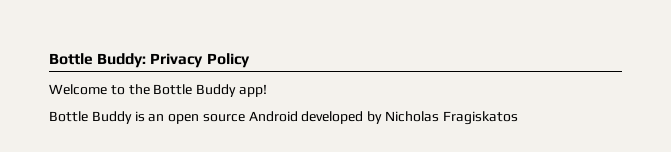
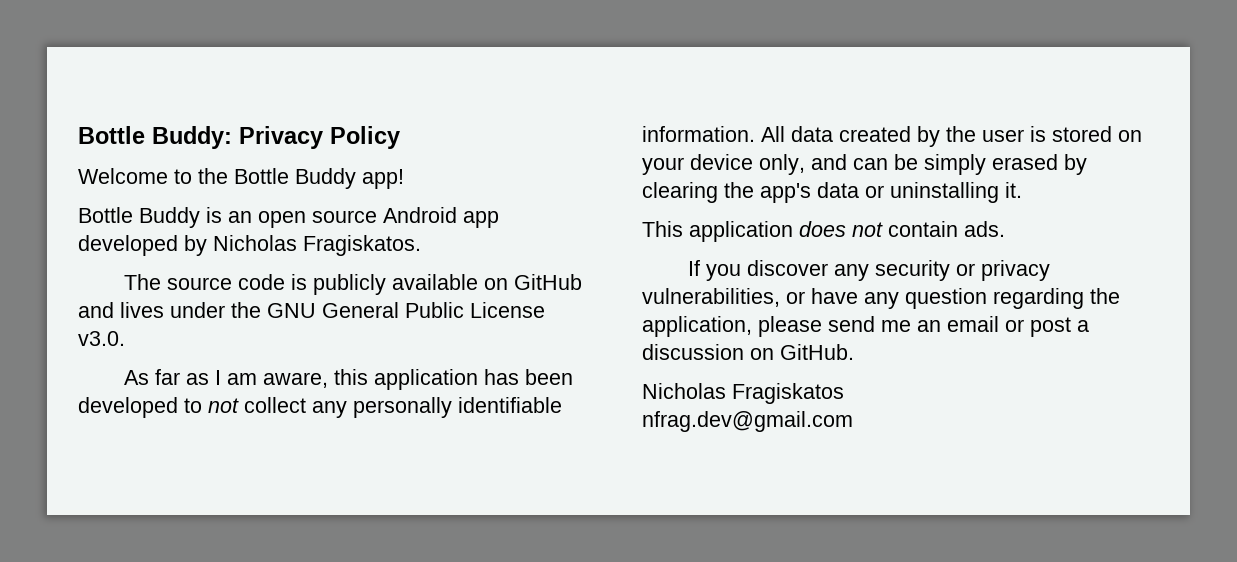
- Bottle Buddy is an open source Android developed by Nicholas Fragiskatos
+ Bottle Buddy is an open source Android app developed by Nicholas Fragiskatos.
+ The source code is publicly available on GitHub and lives under the GNU General Public License v3.0.
+ As far as I am aware, this application has been developed to not collect any personally identifiable information. All data created by the user is stored on your device only, and can be simply erased by clearing the app's data or uninstalling it.
+ This application does not contain ads.
+ If you discover any security or privacy vulnerabilities, or have any question regarding the application, please send me an email or post a discussion on GitHub.
+ Nicholas Fragiskatos
+ nfrag.dev@gmail.com

